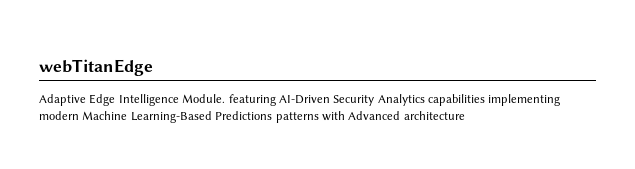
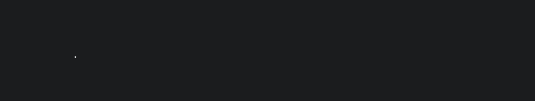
- webTitanEdge
- Adaptive Edge Intelligence Module. featuring AI-Driven Security Analytics capabilities implementing modern Machine Learning-Based Predictions patterns with Advanced architecture
+ .

